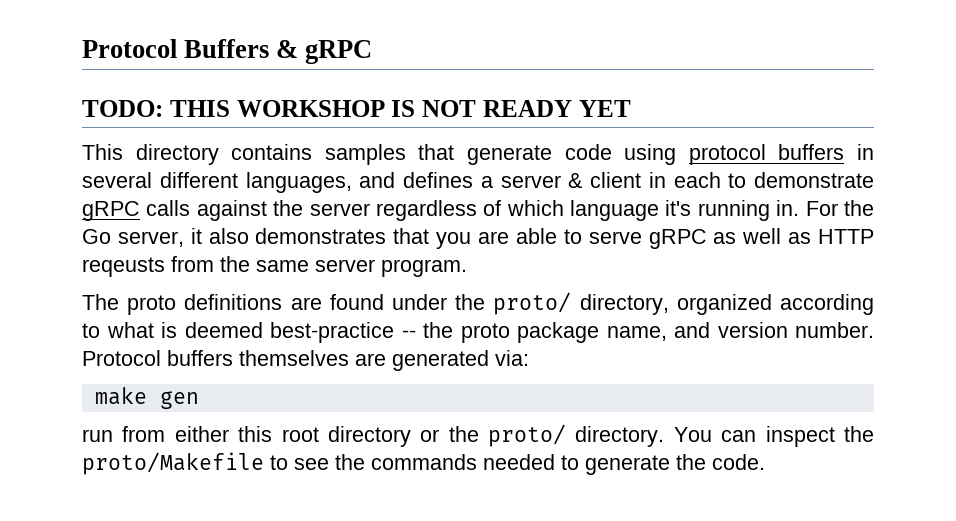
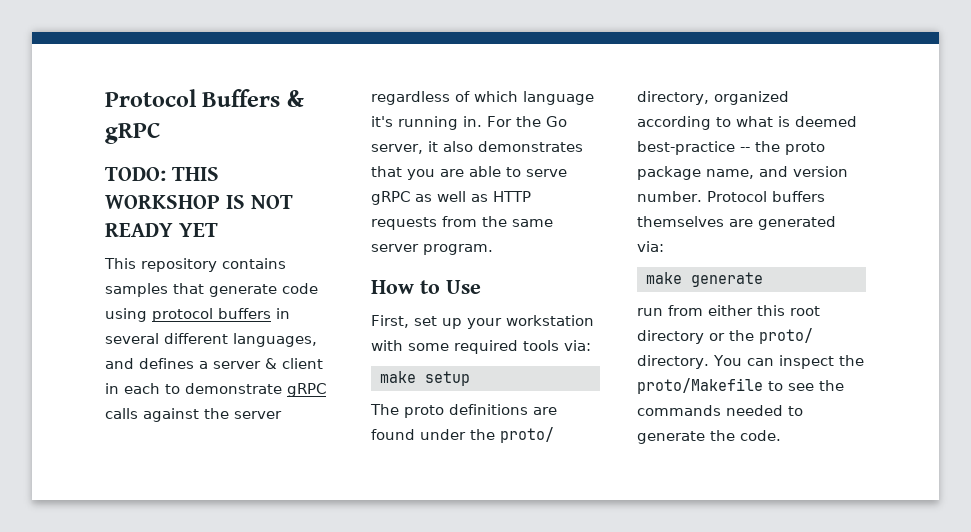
- This directory contains samples that generate code using protocol buffers in several different languages, and defines a server & client in each to demonstrate gRPC calls against the server regardless of which language it's running in.
+ This repository contains samples that generate code using protocol buffers in several different languages, and defines a server & client in each to demonstrate gRPC calls against the server regardless of which language it's running in.
- For the Go server, it also demonstrates that you are able to serve gRPC as well as HTTP reqeusts from the same server program.
+ For the Go server, it also demonstrates that you are able to serve gRPC as well as HTTP requests from the same server program.
+ How to Use
+ First, set up your workstation with some required tools via:
+ make setup
- make gen
+ make generate

